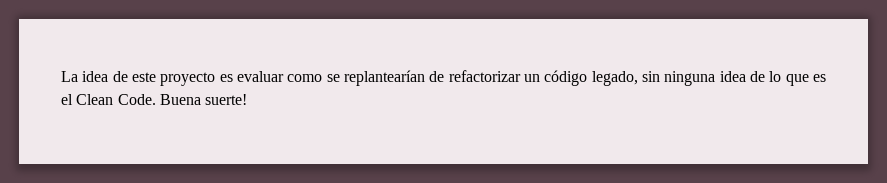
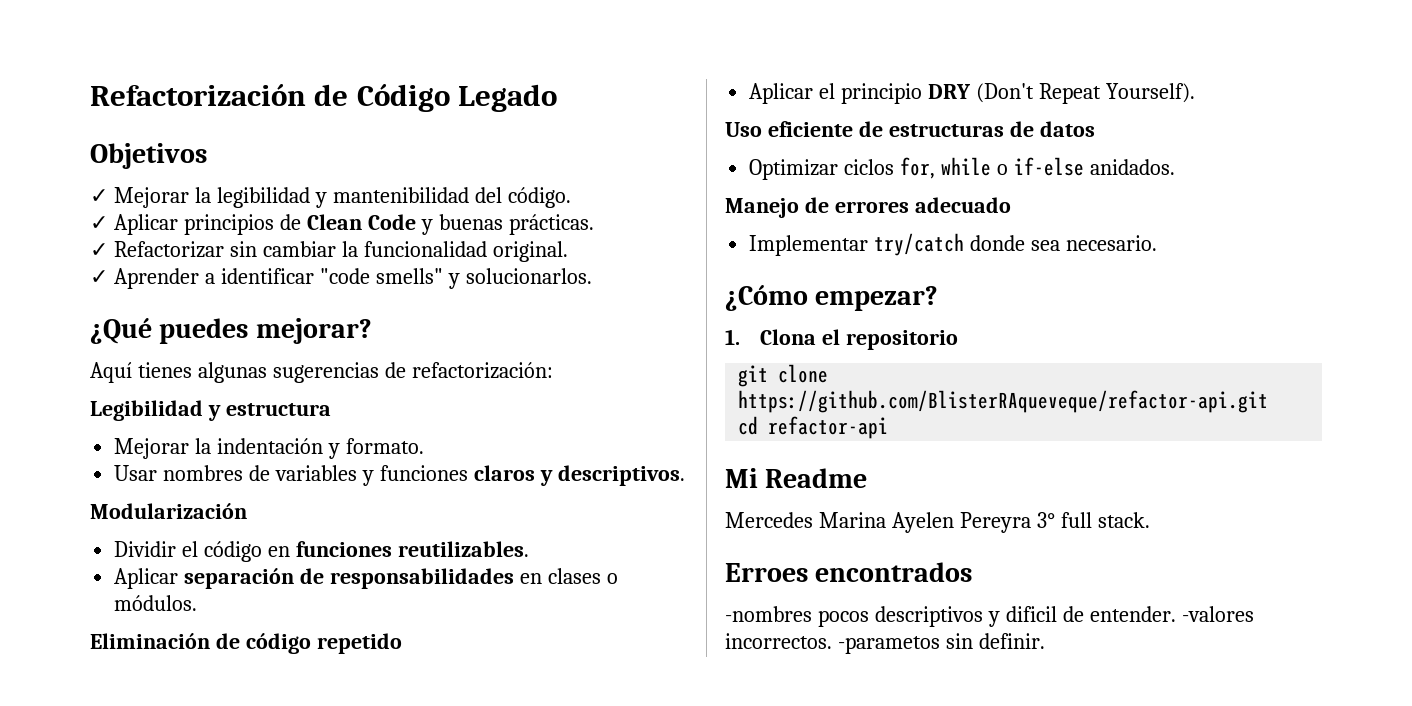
- La idea de este proyecto es evaluar como se replantearían de refactorizar un código legado, sin ninguna idea de lo que es el Clean Code. Buena suerte!
+ Refactorización de Código Legado
+ Objetivos
+ ✓ Mejorar la legibilidad y mantenibilidad del código.
+ ✓ Aplicar principios de Clean Code y buenas prácticas.
+ ✓ Refactorizar sin cambiar la funcionalidad original.
+ ✓ Aprender a identificar "code smells" y solucionarlos.
+ ¿Qué puedes mejorar?
+ Aquí tienes algunas sugerencias de refactorización:
+ Legibilidad y estructura
+ Mejorar la indentación y formato.
+ Usar nombres de variables y funciones claros y descriptivos.
+ Modularización
+ Dividir el código en funciones reutilizables.
+ Aplicar separación de responsabilidades en clases o módulos.
+ Eliminación de código repetido
+ Aplicar el principio DRY (Don't Repeat Yourself).
+ Uso eficiente de estructuras de datos
+ Optimizar ciclos for, while o if-else anidados.
+ Manejo de errores adecuado
+ Implementar try/catch donde sea necesario.
+ ¿Cómo empezar?
+ 1. Clona el repositorio
+ git clone https://github.com/BlisterRAqueveque/refactor-api.git
+ cd refactor-api
+ Mi Readme
+ Mercedes Marina Ayelen Pereyra 3° full stack.
+ Erroes encontrados
+ -nombres pocos descriptivos y dificil de entender. -valores incorrectos. -parametos sin definir.

